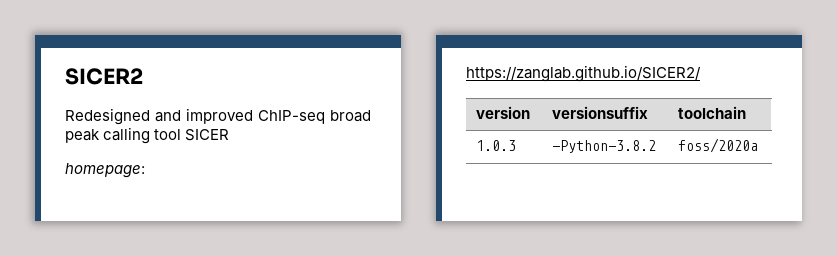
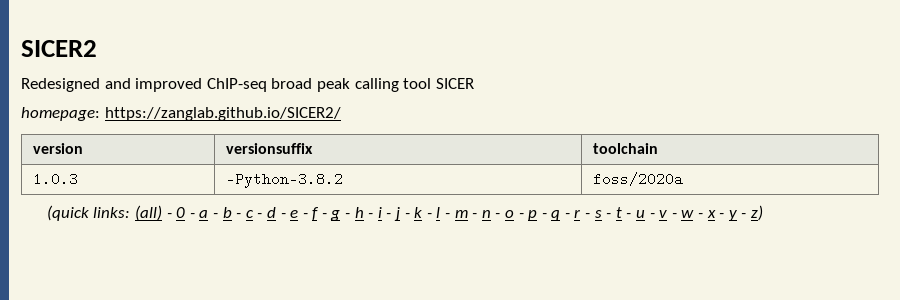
+ (quick links: (all) - 0 - a - b - c - d - e - f - g - h - i - j - k - l - m - n - o - p - q - r - s - t - u - v - w - x - y - z)

